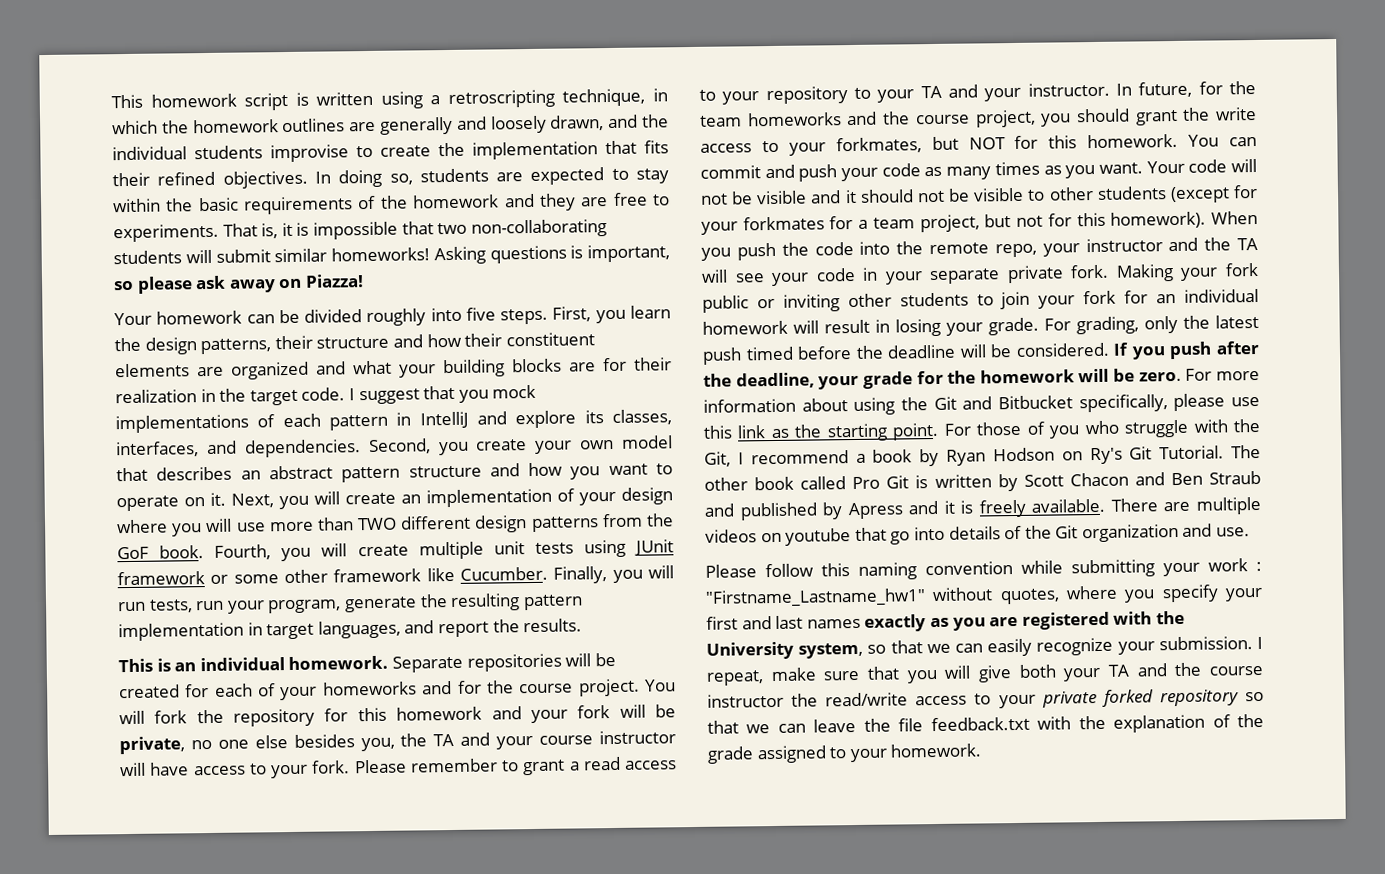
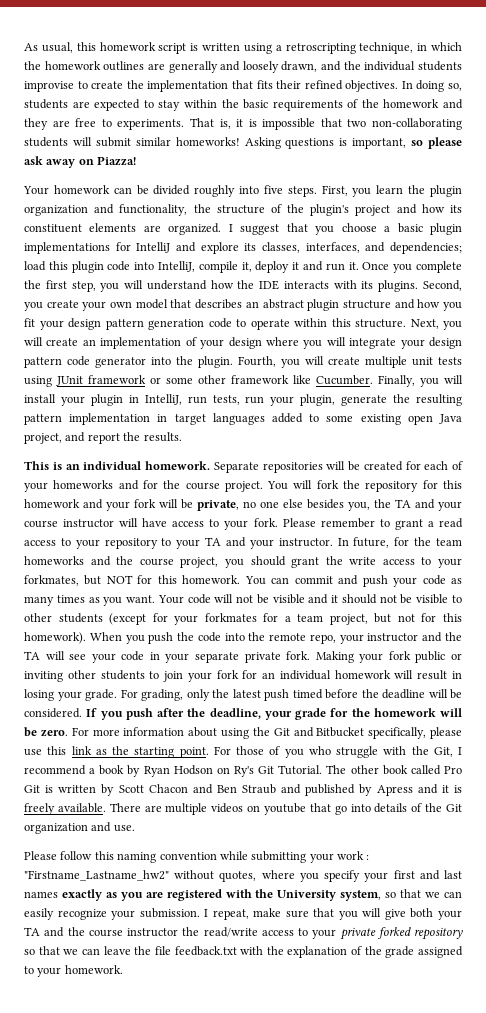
- This homework script is written using a retroscripting technique, in which the homework outlines are generally and loosely drawn, and the individual students improvise to create the implementation that fits their refined objectives.
+ As usual, this homework script is written using a retroscripting technique, in which the homework outlines are generally and loosely drawn, and the individual students improvise to create the implementation that fits their refined objectives.
- First, you learn the design patterns, their structure and how their constituent elements are organized and what your building blocks are for their realization in the target code. I suggest that you mock implementations of each pattern in IntelliJ and explore its classes, interfaces, and dependencies.
+ First, you learn the plugin organization and functionality, the structure of the plugin's project and how its constituent elements are organized. I suggest that you choose a basic plugin implementations for IntelliJ and explore its classes, interfaces, and dependencies; load this plugin code into IntelliJ, compile it, deploy it and run it. Once you complete the first step, you will understand how the IDE interacts with its plugins.
- Second, you create your own model that describes an abstract pattern structure and how you want to operate on it.
+ Second, you create your own model that describes an abstract plugin structure and how you fit your design pattern generation code to operate within this structure.
- Next, you will create an implementation of your design where you will use more than TWO different design patterns from the GoF book.
+ Next, you will create an implementation of your design where you will integrate your design pattern code generator into the plugin.
- Finally, you will run tests, run your program, generate the resulting pattern implementation in target languages, and report the results.
+ Finally, you will install your plugin in IntelliJ, run tests, run your plugin, generate the resulting pattern implementation in target languages added to some existing open Java project, and report the results.
- Please follow this naming convention while submitting your work : "Firstname_Lastname_hw1" without quotes, where you specify your first and last names exactly as you are registered with the University system, so that we can easily recognize your submission.
+ Please follow this naming convention while submitting your work : "Firstname_Lastname_hw2" without quotes, where you specify your first and last names exactly as you are registered with the University system, so that we can easily recognize your submission.

